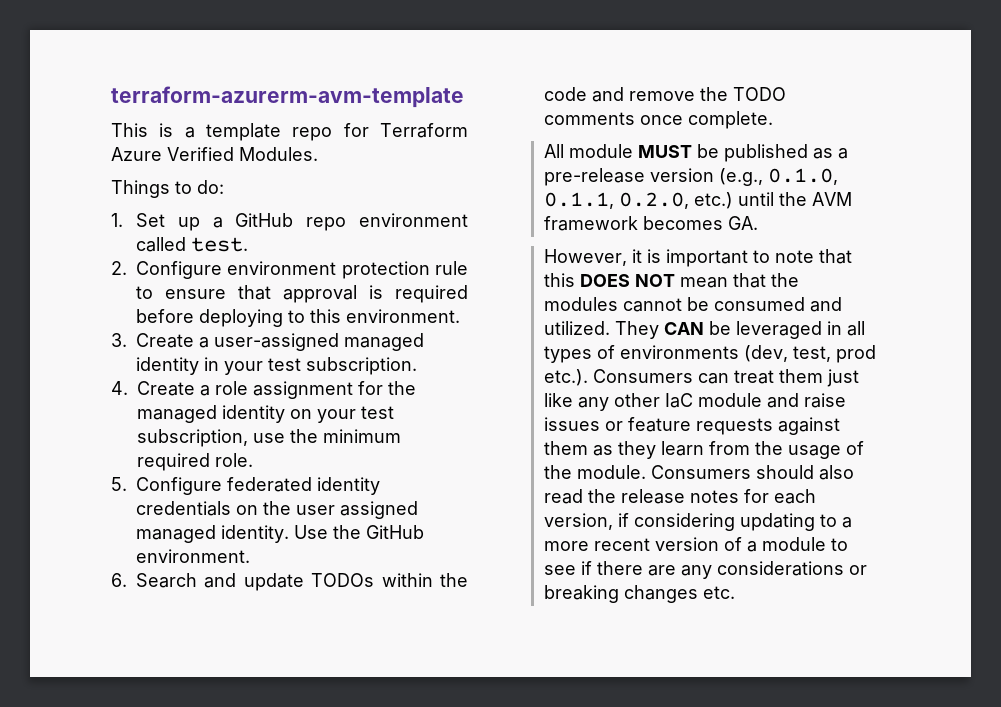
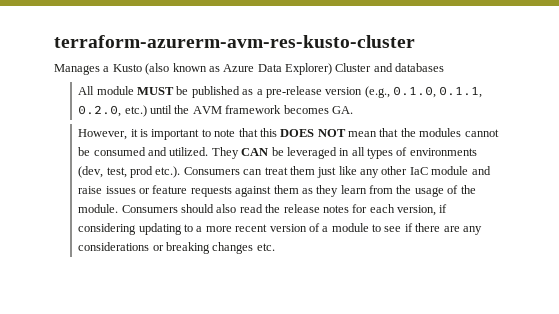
- terraform-azurerm-avm-template
- This is a template repo for Terraform Azure Verified Modules.
- Things to do:
- 1. Set up a GitHub repo environment called test.
- 2. Configure environment protection rule to ensure that approval is required before deploying to this environment.
- 3. Create a user-assigned managed identity in your test subscription.
- 4. Create a role assignment for the managed identity on your test subscription, use the minimum required role.
- 5. Configure federated identity credentials on the user assigned managed identity. Use the GitHub environment.
- 6. Search and update TODOs within the code and remove the TODO comments once complete.
+ terraform-azurerm-avm-res-kusto-cluster
+ Manages a Kusto (also known as Azure Data Explorer) Cluster and databases

